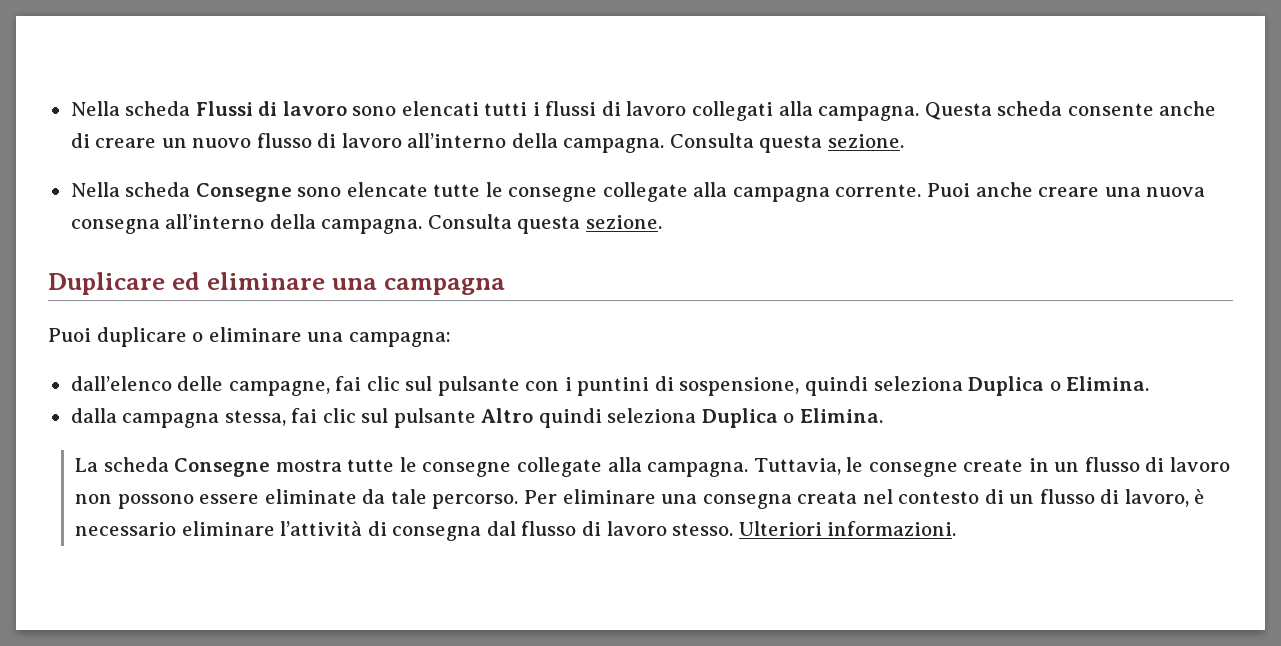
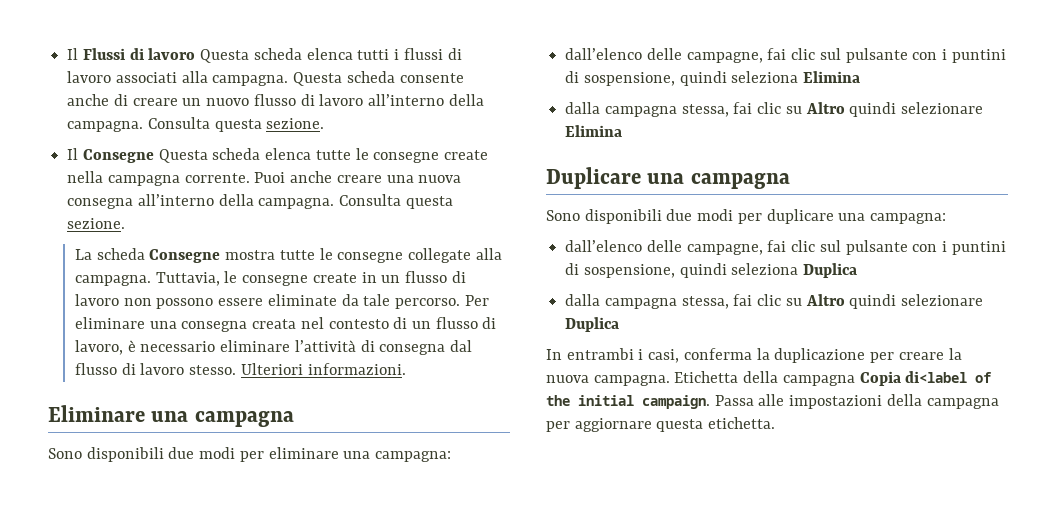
- Nella scheda Flussi di lavoro sono elencati tutti i flussi di lavoro collegati alla campagna.
+ Il Flussi di lavoro Questa scheda elenca tutti i flussi di lavoro associati alla campagna.
- Nella scheda Consegne sono elencate tutte le consegne collegate alla campagna corrente.
+ Il Consegne Questa scheda elenca tutte le consegne create nella campagna corrente.
- Duplicare ed eliminare una campagna
- Puoi duplicare o eliminare una campagna:
- dall’elenco delle campagne, fai clic sul pulsante con i puntini di sospensione, quindi seleziona Duplica o Elimina.
- dalla campagna stessa, fai clic sul pulsante Altro quindi seleziona Duplica o Elimina.
+ Eliminare una campagna
+ Sono disponibili due modi per eliminare una campagna:
+ dall’elenco delle campagne, fai clic sul pulsante con i puntini di sospensione, quindi seleziona Elimina
+ dalla campagna stessa, fai clic su Altro quindi selezionare Elimina
+ Duplicare una campagna
+ Sono disponibili due modi per duplicare una campagna:
+ dall’elenco delle campagne, fai clic sul pulsante con i puntini di sospensione, quindi seleziona Duplica
+ dalla campagna stessa, fai clic su Altro quindi selezionare Duplica
+ In entrambi i casi, conferma la duplicazione per creare la nuova campagna. Etichetta della campagna Copia di<label of the initial campaign. Passa alle impostazioni della campagna per aggiornare questa etichetta.

